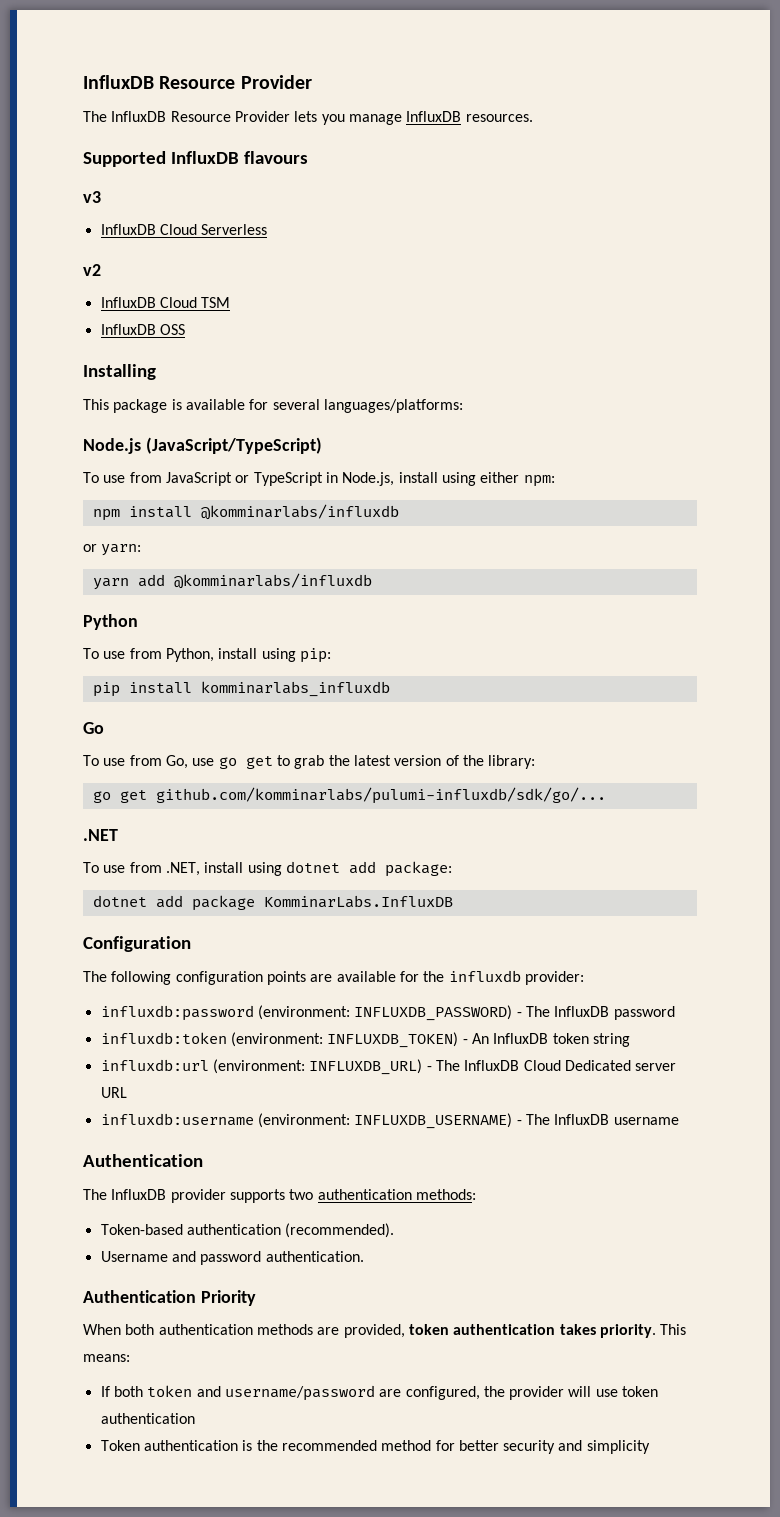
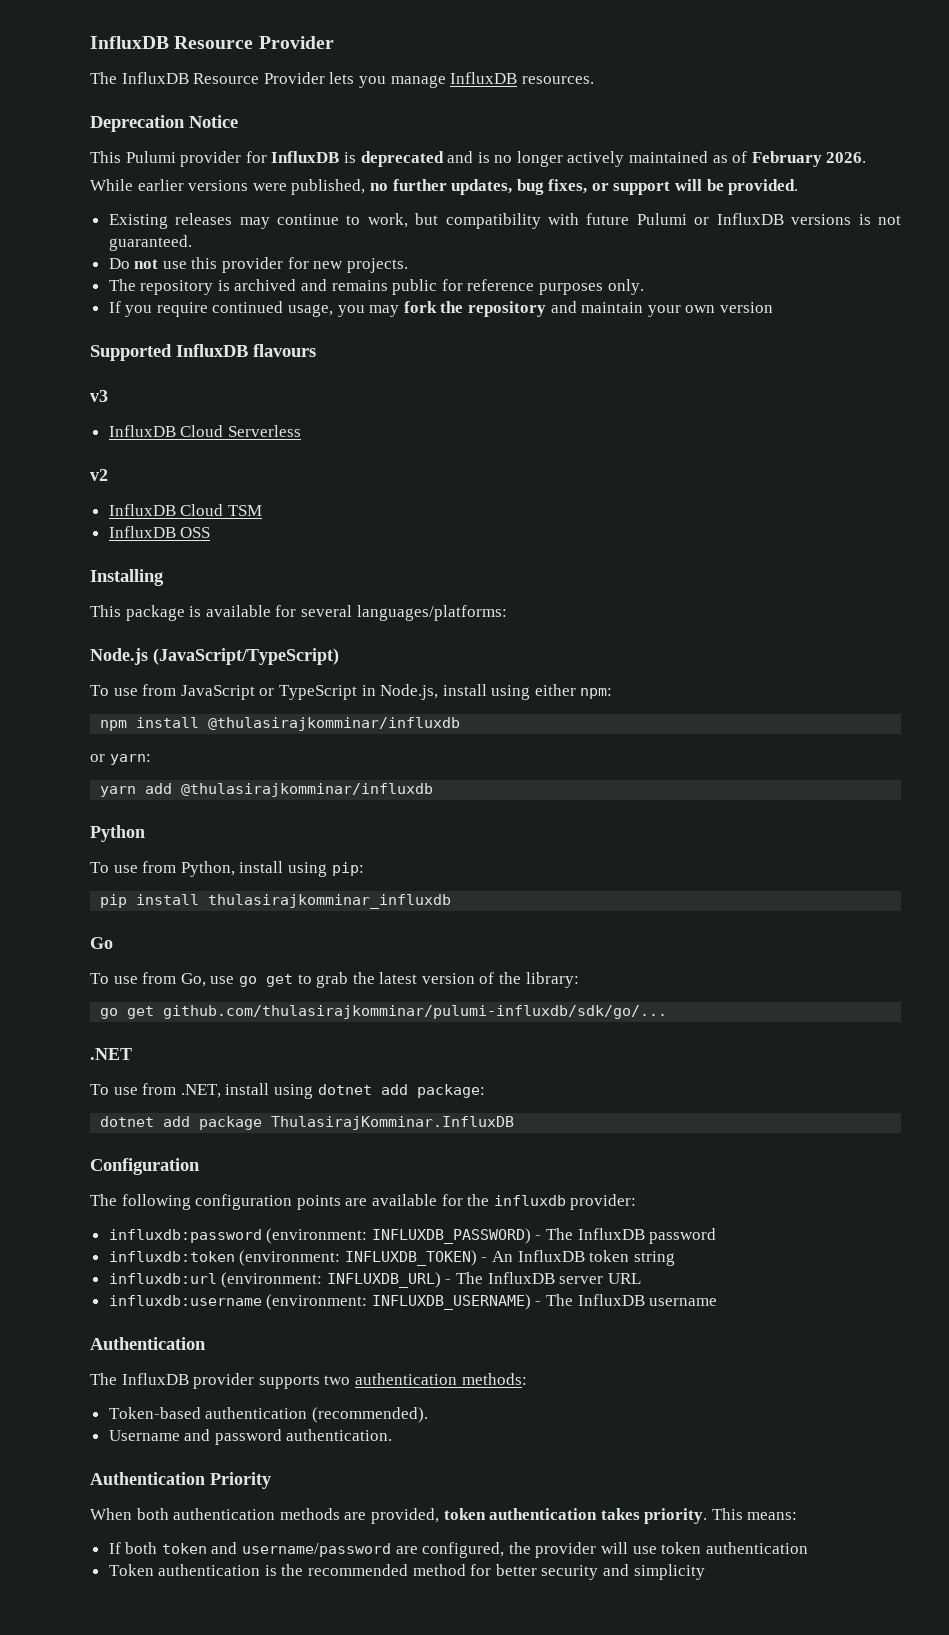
+ Deprecation Notice
+ This Pulumi provider for InfluxDB is deprecated and is no longer actively maintained as of February 2026.
+ While earlier versions were published, no further updates, bug fixes, or support will be provided.
+ Existing releases may continue to work, but compatibility with future Pulumi or InfluxDB versions is not guaranteed.
+ Do not use this provider for new projects.
+ The repository is archived and remains public for reference purposes only.
+ If you require continued usage, you may fork the repository and maintain your own version
- npm install @komminarlabs/influxdb
+ npm install @thulasirajkomminar/influxdb
- yarn add @komminarlabs/influxdb
+ yarn add @thulasirajkomminar/influxdb
- pip install komminarlabs_influxdb
+ pip install thulasirajkomminar_influxdb
- go get github.com/komminarlabs/pulumi-influxdb/sdk/go/...
+ go get github.com/thulasirajkomminar/pulumi-influxdb/sdk/go/...
- dotnet add package KomminarLabs.InfluxDB
+ dotnet add package ThulasirajKomminar.InfluxDB
- influxdb:url (environment: INFLUXDB_URL) - The InfluxDB Cloud Dedicated server URL
+ influxdb:url (environment: INFLUXDB_URL) - The InfluxDB server URL

